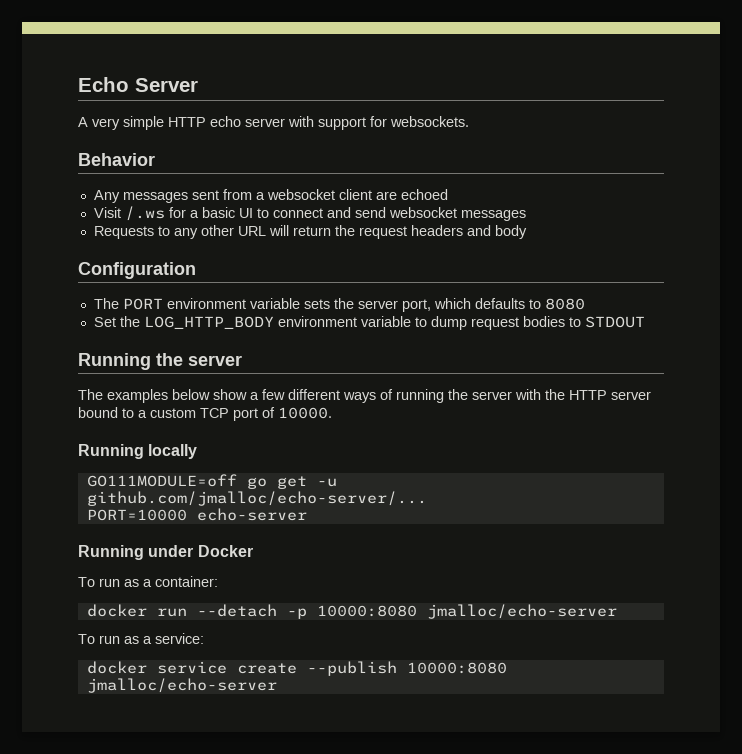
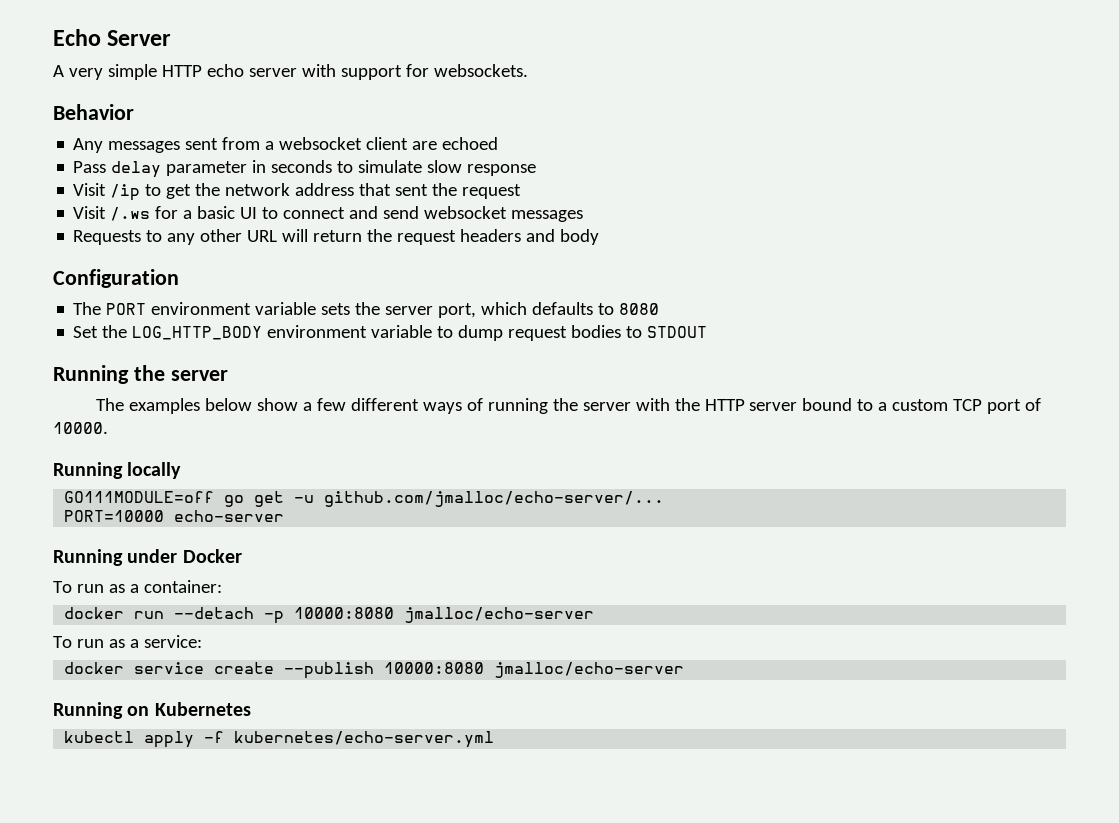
+ Pass delay parameter in seconds to simulate slow response
+ Visit /ip to get the network address that sent the request
+ Running on Kubernetes
+ kubectl apply -f kubernetes/echo-server.yml

